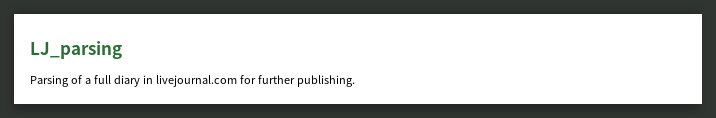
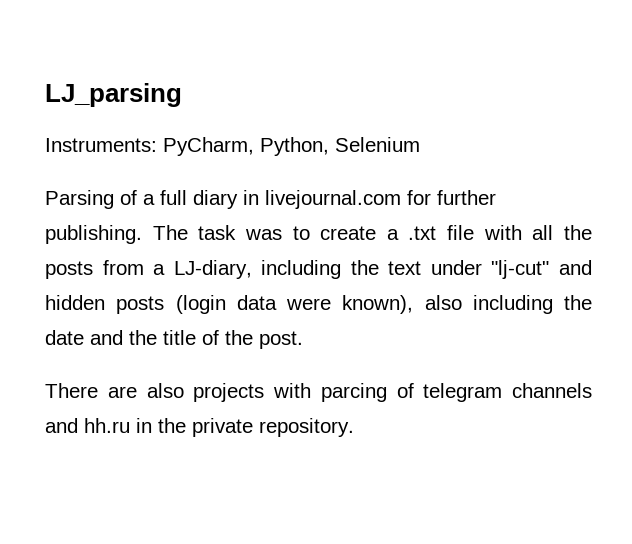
+ Instruments: PyCharm, Python, Selenium
+ The task was to create a .txt file with all the posts from a LJ-diary, including the text under "lj-cut" and hidden posts (login data were known), also including the date and the title of the post.
+ There are also projects with parcing of telegram channels and hh.ru in the private repository.

